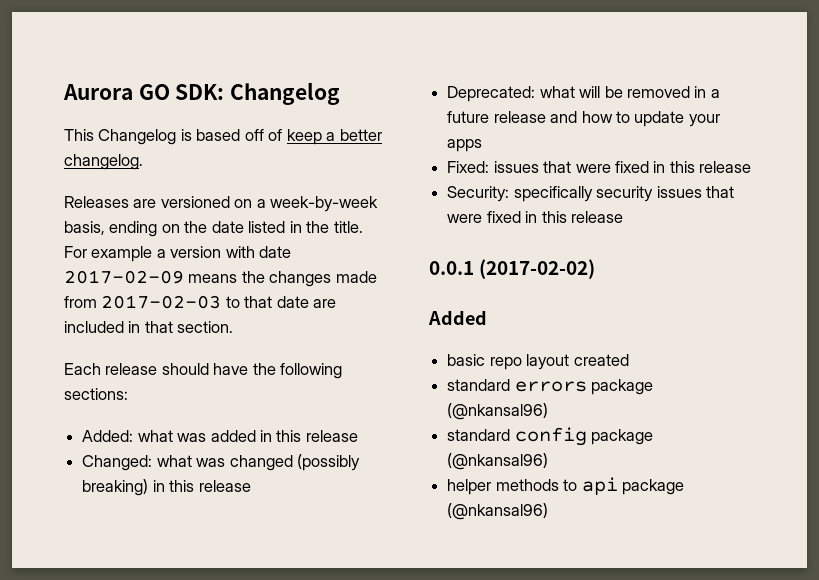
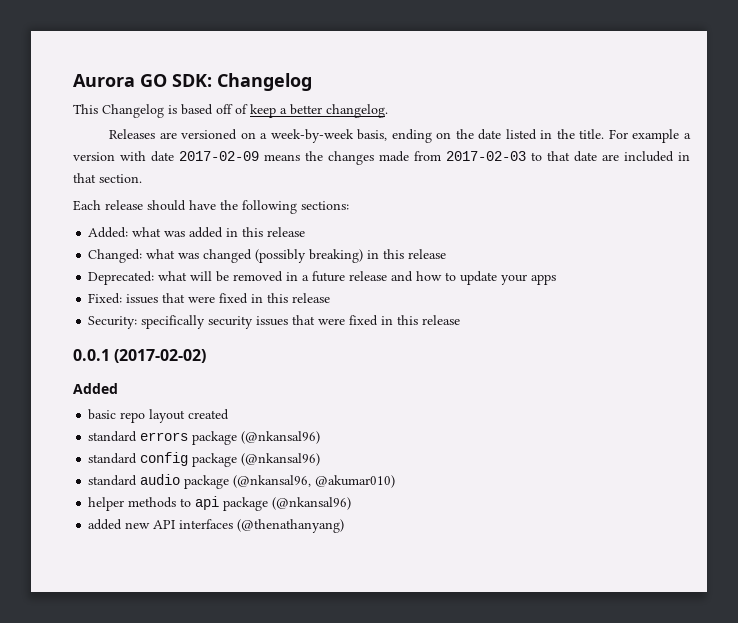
+ standard audio package (@nkansal96, @akumar010)
+ added new API interfaces (@thenathanyang)

